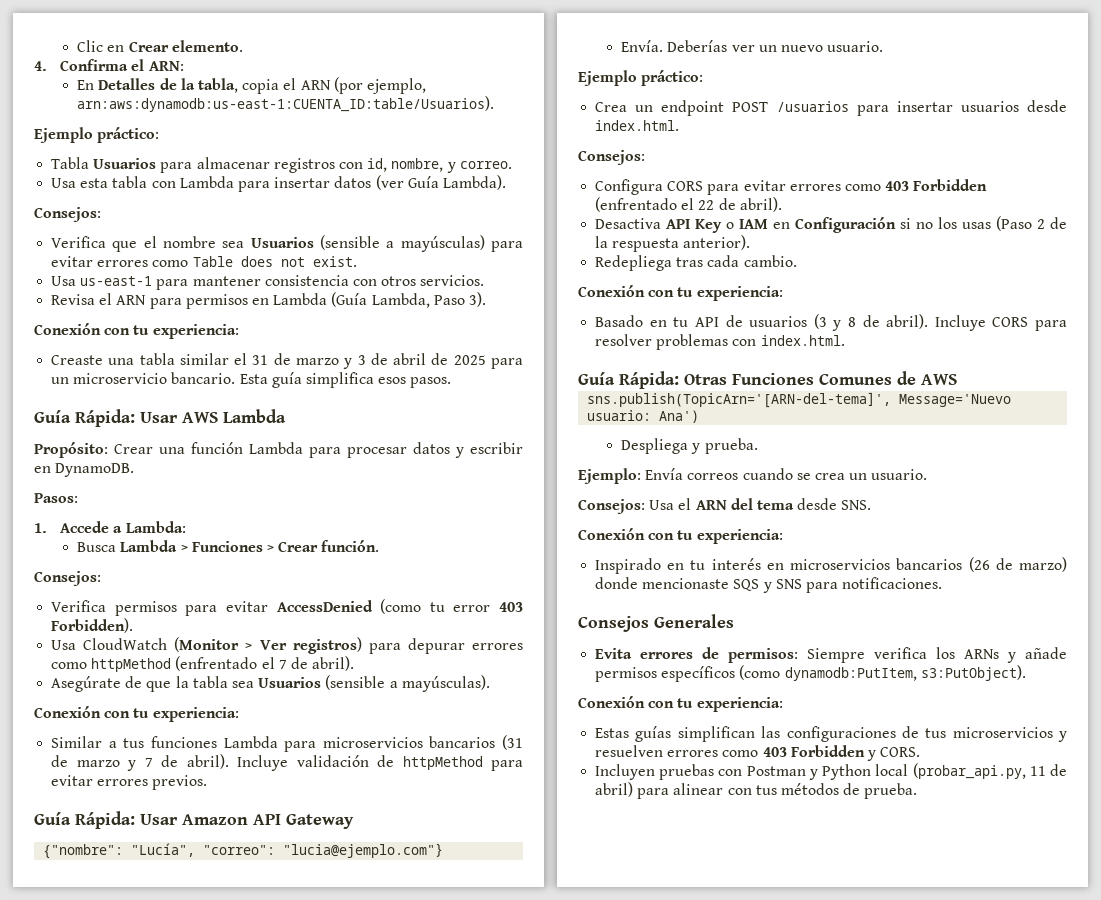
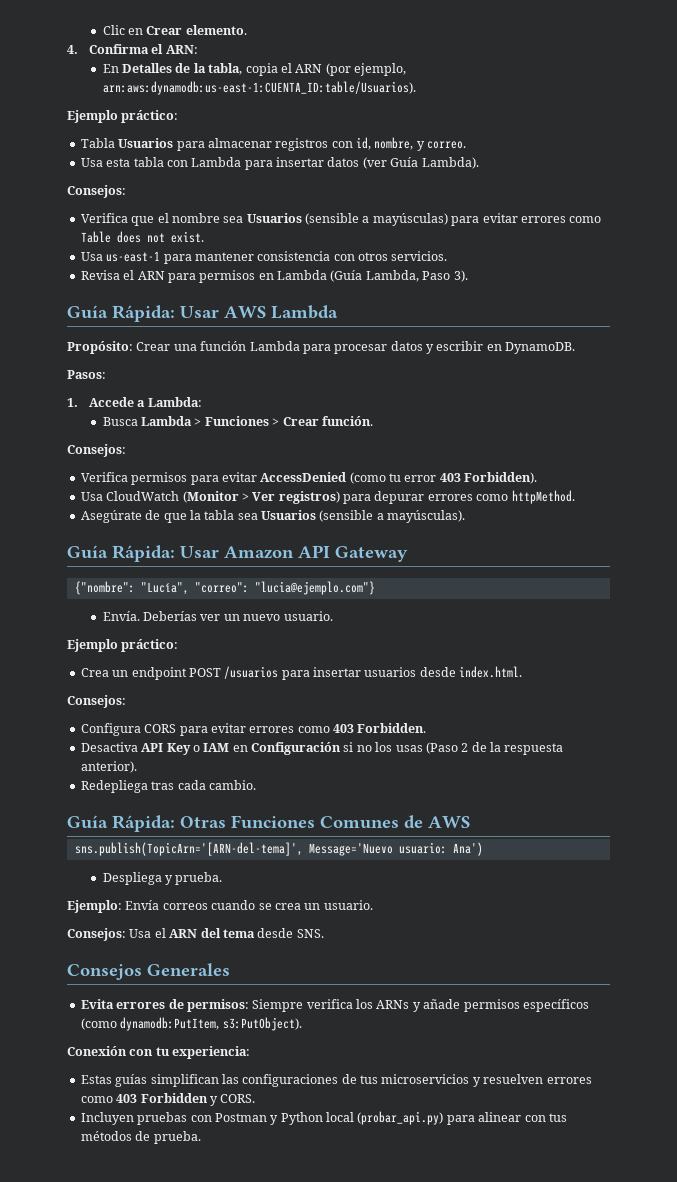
  Revisa el ARN para permisos en Lambda (Guía Lambda, Paso 3).
- Conexión con tu experiencia:
- Creaste una tabla similar el 31 de marzo y 3 de abril de 2025 para un microservicio bancario. Esta guía simplifica esos pasos.
- Usa CloudWatch (Monitor > Ver registros) para depurar errores como httpMethod (enfrentado el 7 de abril).
+ Usa CloudWatch (Monitor > Ver registros) para depurar errores como httpMethod.
  Asegúrate de que la tabla sea Usuarios (sensible a mayúsculas).
- Conexión con tu experiencia:
- Similar a tus funciones Lambda para microservicios bancarios (31 de marzo y 7 de abril). Incluye validación de httpMethod para evitar errores previos.
- Configura CORS para evitar errores como 403 Forbidden (enfrentado el 22 de abril).
+ Configura CORS para evitar errores como 403 Forbidden.
  Redepliega tras cada cambio.
- Conexión con tu experiencia:
- Basado en tu API de usuarios (3 y 8 de abril). Incluye CORS para resolver problemas con index.html.
  Consejos: Usa el ARN del tema desde SNS.
- Conexión con tu experiencia:
- Inspirado en tu interés en microservicios bancarios (26 de marzo) donde mencionaste SQS y SNS para notificaciones.
- Incluyen pruebas con Postman y Python local (probar_api.py, 11 de abril) para alinear con tus métodos de prueba.
+ Incluyen pruebas con Postman y Python local (probar_api.py) para alinear con tus métodos de prueba.

